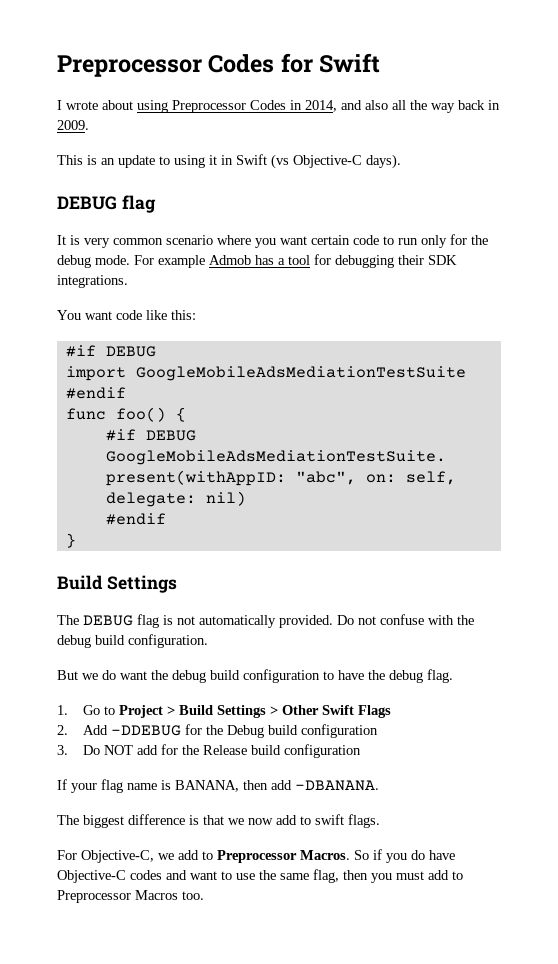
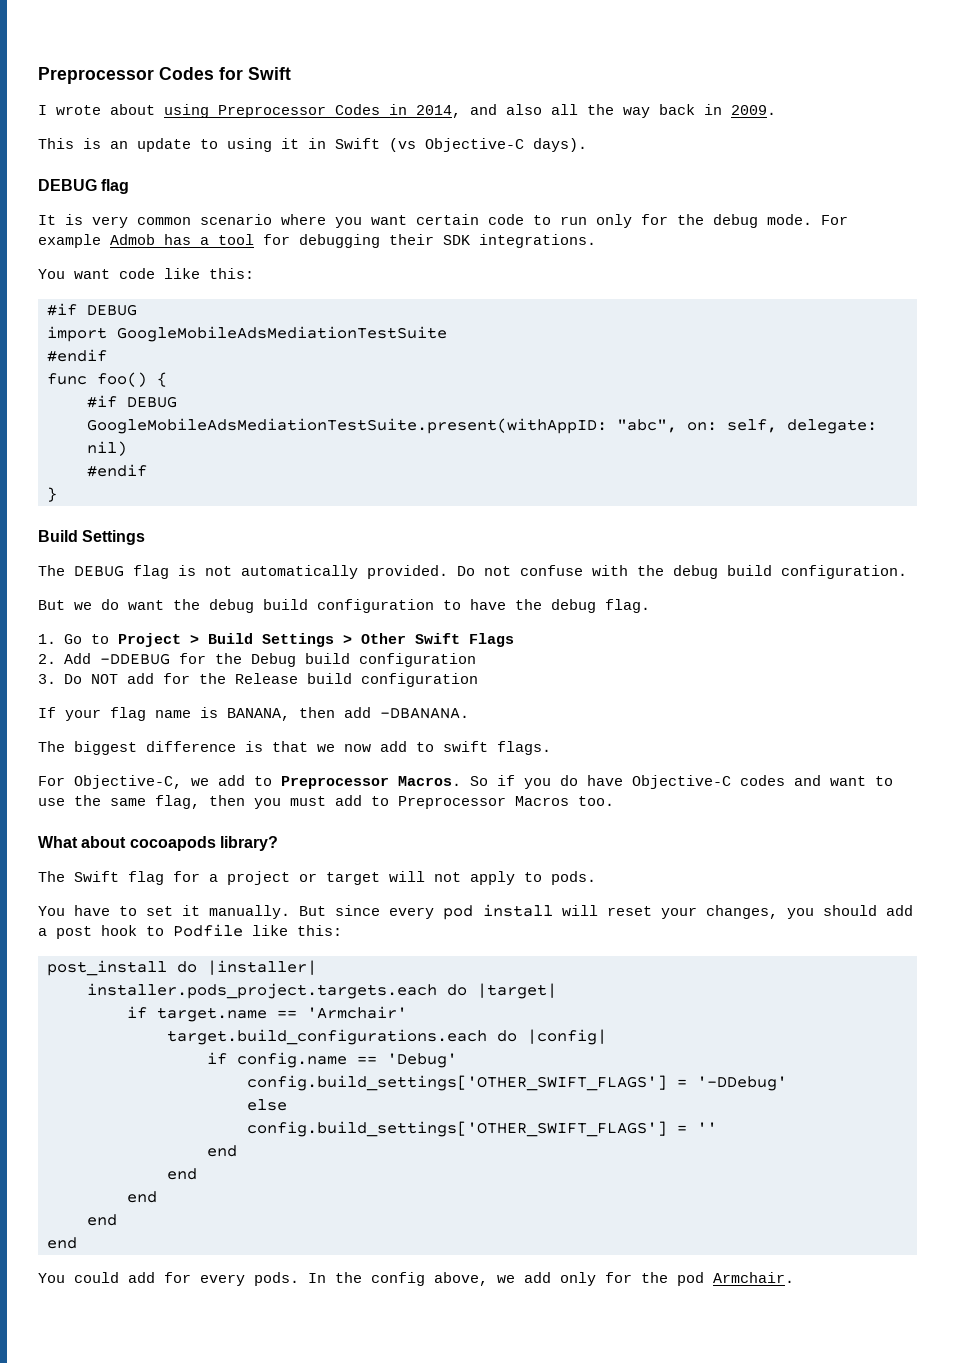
+ What about cocoapods library?
+ The Swift flag for a project or target will not apply to pods.
+ You have to set it manually. But since every pod install will reset your changes, you should add a post hook to Podfile like this:
+ post_install do |installer|
+ installer.pods_project.targets.each do |target|
+ if target.name == 'Armchair'
+ target.build_configurations.each do |config|
+ if config.name == 'Debug'
+ config.build_settings['OTHER_SWIFT_FLAGS'] = '-DDebug'
+ else
+ config.build_settings['OTHER_SWIFT_FLAGS'] = ''
+ end
+ end
+ end
+ end
+ end
+ You could add for every pods. In the config above, we add only for the pod Armchair.

